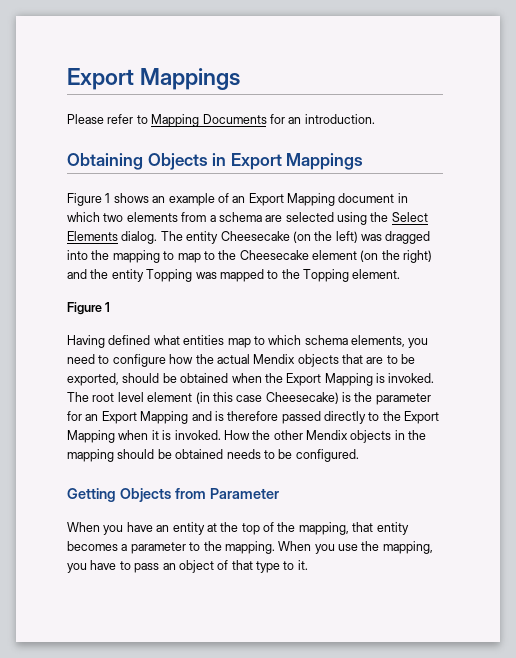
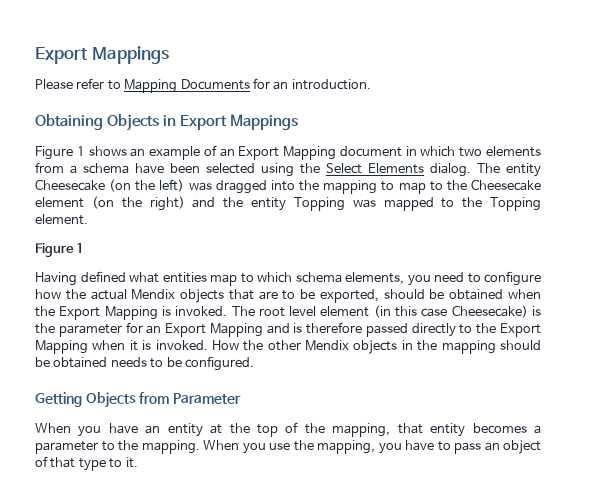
- Figure 1 shows an example of an Export Mapping document in which two elements from a schema are selected using the Select Elements dialog.
+ Figure 1 shows an example of an Export Mapping document in which two elements from a schema have been selected using the Select Elements dialog.

